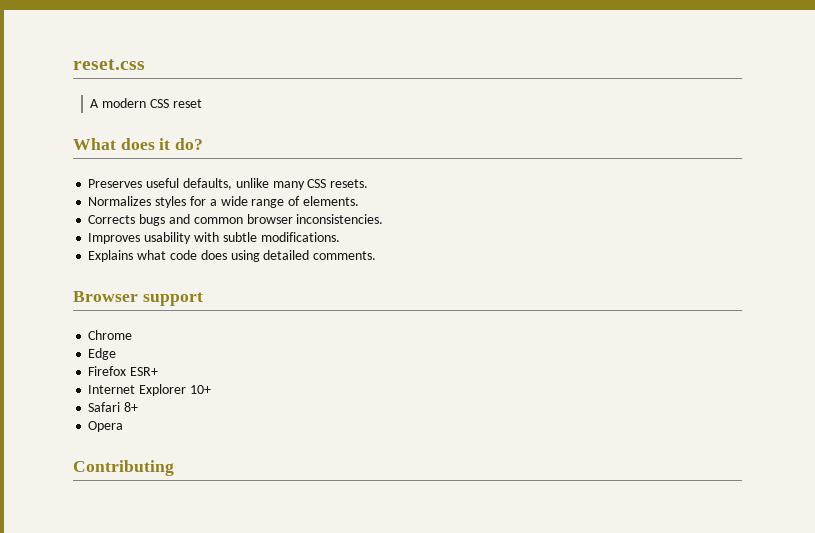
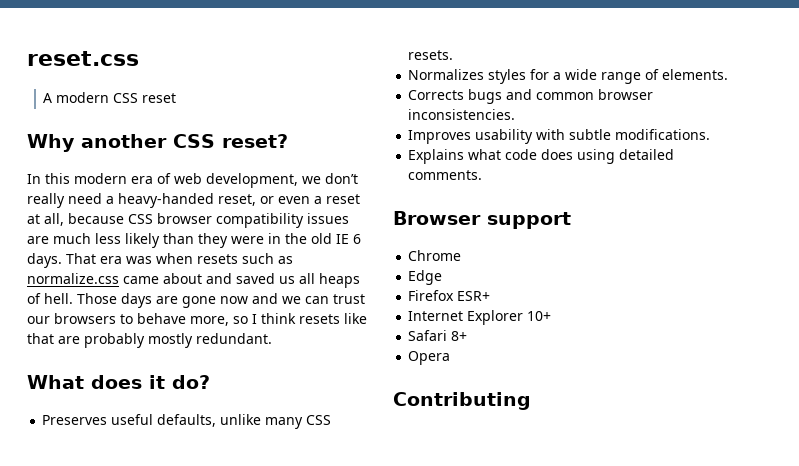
+ Why another CSS reset?
+ In this modern era of web development, we don’t really need a heavy-handed reset, or even a reset at all, because CSS browser compatibility issues are much less likely than they were in the old IE 6 days. That era was when resets such as normalize.css came about and saved us all heaps of hell. Those days are gone now and we can trust our browsers to behave more, so I think resets like that are probably mostly redundant.

